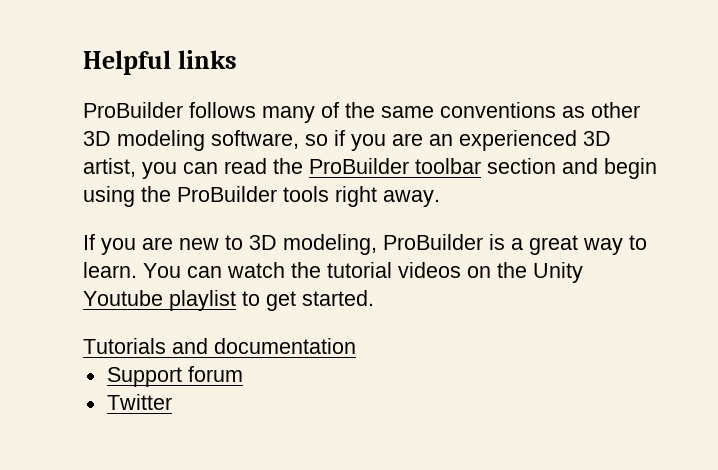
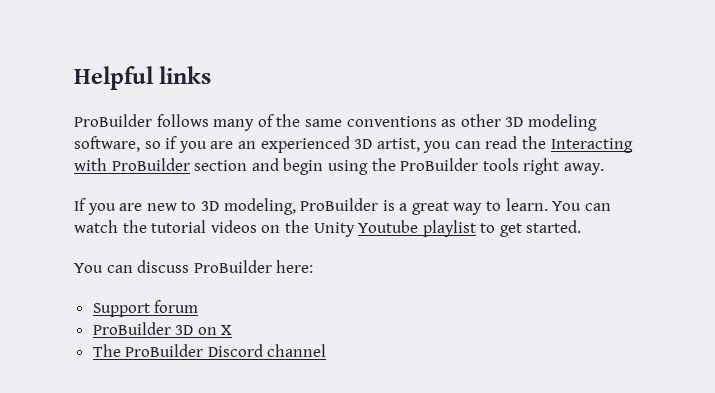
- ProBuilder follows many of the same conventions as other 3D modeling software, so if you are an experienced 3D artist, you can read the ProBuilder toolbar section and begin using the ProBuilder tools right away.
+ ProBuilder follows many of the same conventions as other 3D modeling software, so if you are an experienced 3D artist, you can read the Interacting with ProBuilder section and begin using the ProBuilder tools right away.
- Tutorials and documentation
+ You can discuss ProBuilder here:
  Support forum
- Twitter
+ ProBuilder 3D on X
+ The ProBuilder Discord channel

